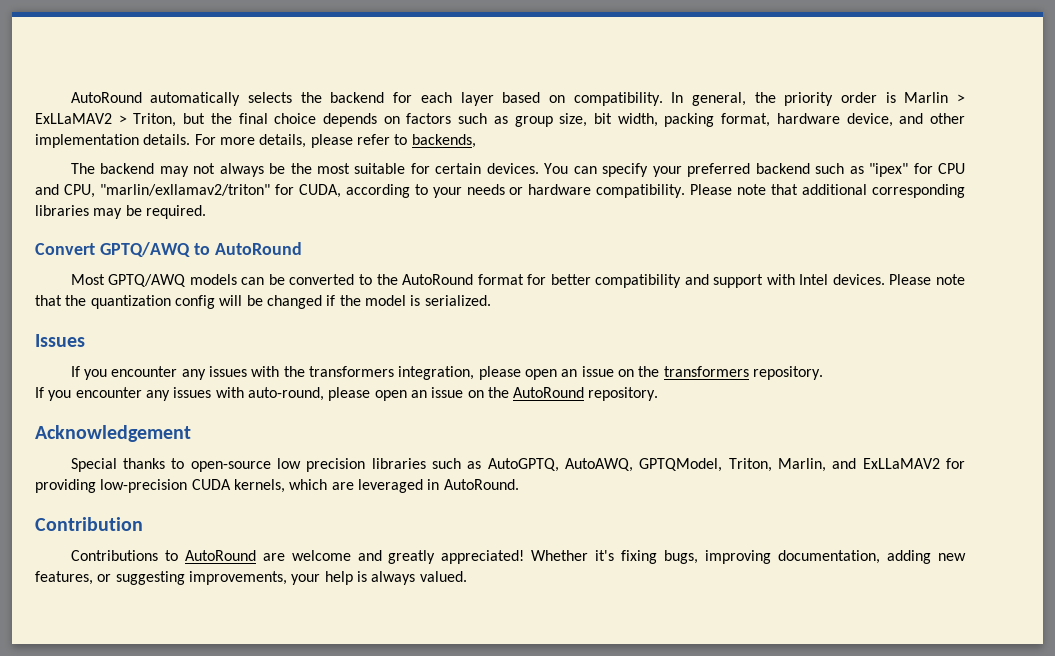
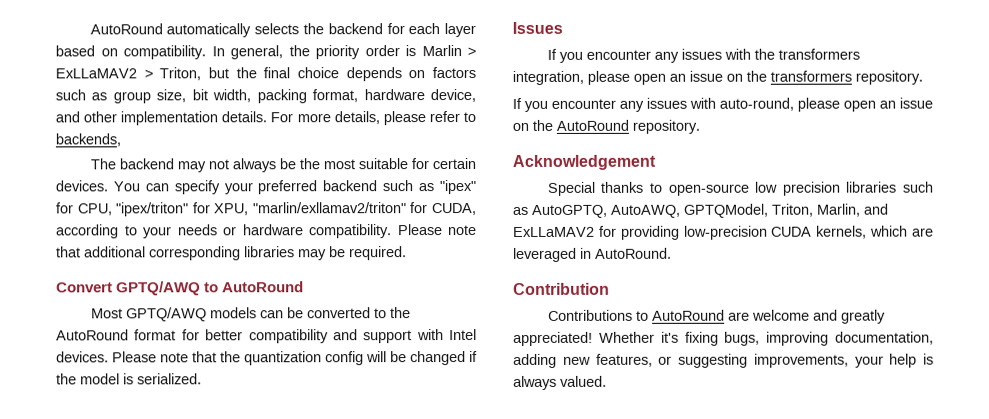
- You can specify your preferred backend such as "ipex" for CPU and CPU, "marlin/exllamav2/triton" for CUDA, according to your needs or hardware compatibility.
+ You can specify your preferred backend such as "ipex" for CPU, "ipex/triton" for XPU, "marlin/exllamav2/triton" for CUDA, according to your needs or hardware compatibility.

